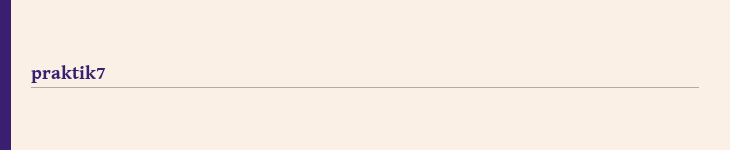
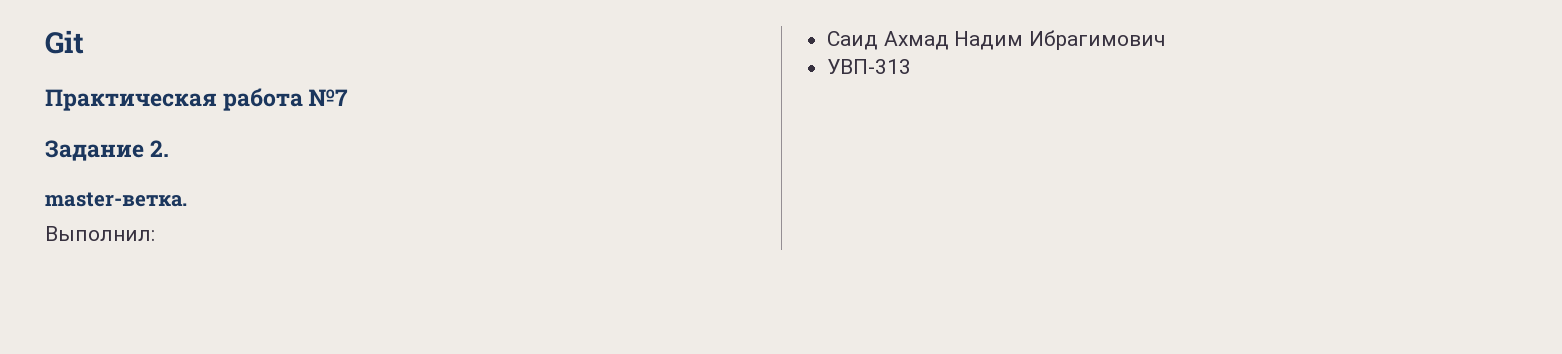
- praktik7
+ Git
+ Практическая работа №7
+ Задание 2.
+ master-ветка.
+ Выполнил:
+ Саид Ахмад Надим Ибрагимович
+ УВП-313

